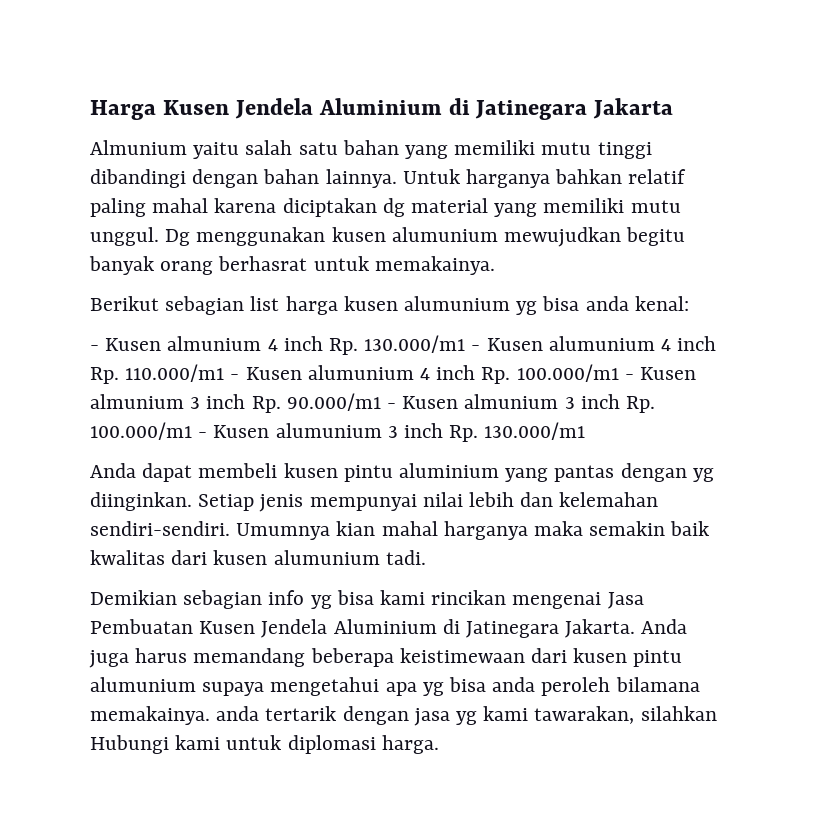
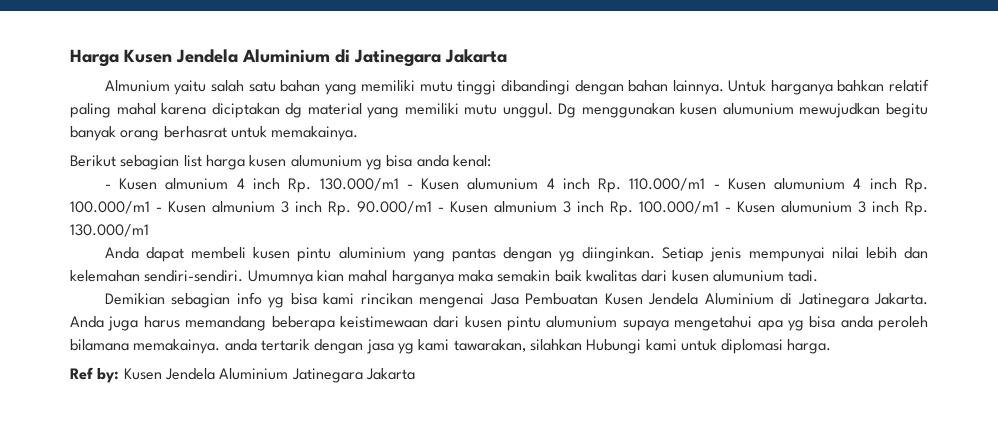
+ Ref by: Kusen Jendela Aluminium Jatinegara Jakarta

